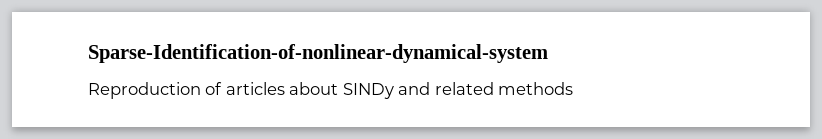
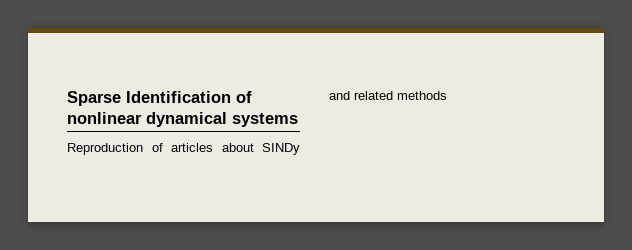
- Sparse-Identification-of-nonlinear-dynamical-system
+ Sparse Identification of nonlinear dynamical systems

